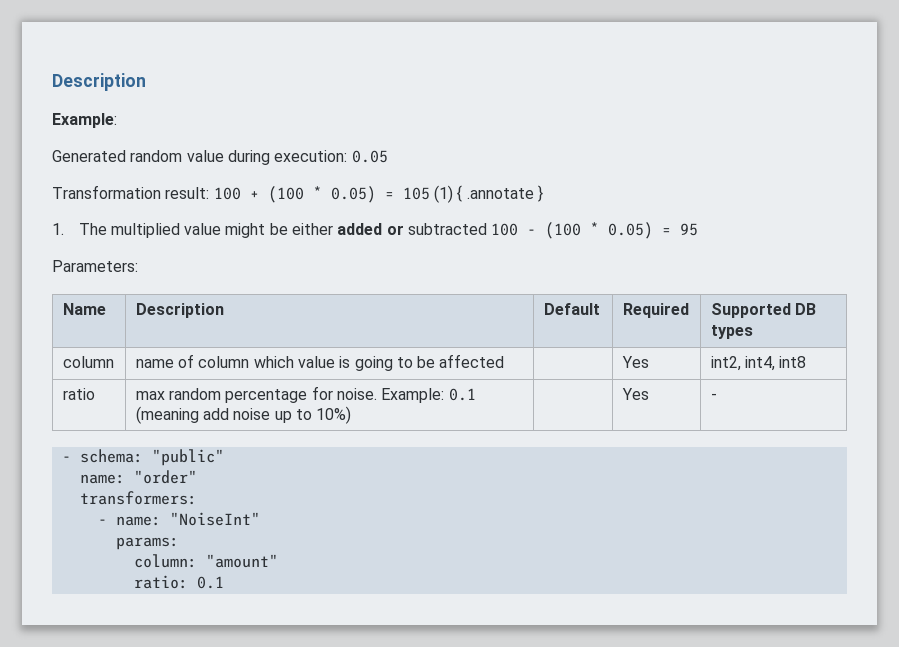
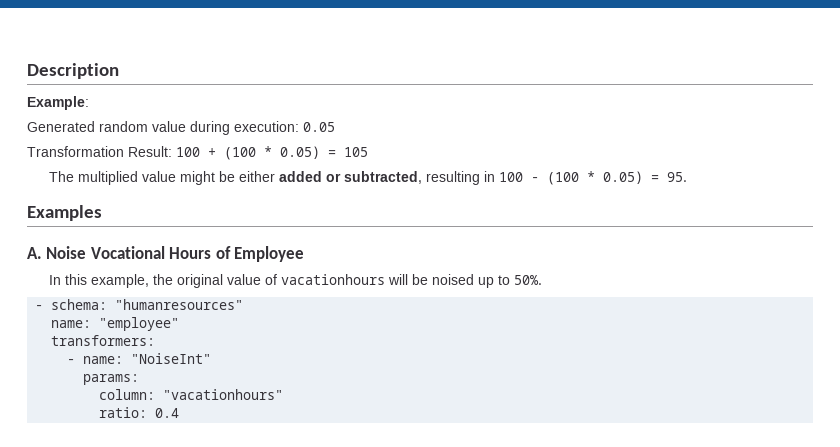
- Transformation result: 100 + (100 * 0.05) = 105 (1) { .annotate }
- 1. The multiplied value might be either added or subtracted 100 - (100 * 0.05) = 95
- Parameters:
- Name | Description | Default | Required | Supported DB types
- column | name of column which value is going to be affected | | Yes | int2, int4, int8
- ratio | max random percentage for noise. Example: 0.1 (meaning add noise up to 10%) | | Yes | -
+ Transformation Result: 100 + (100 * 0.05) = 105
+ The multiplied value might be either added or subtracted, resulting in 100 - (100 * 0.05) = 95.
+ Examples
+ A. Noise Vocational Hours of Employee
+ In this example, the original value of vacationhours will be noised up to 50%.
- - schema: "public"
- name: "order"
+ - schema: "humanresources"
+ name: "employee"
- column: "amount"
+ column: "vacationhours"
- ratio: 0.1
+ ratio: 0.4

